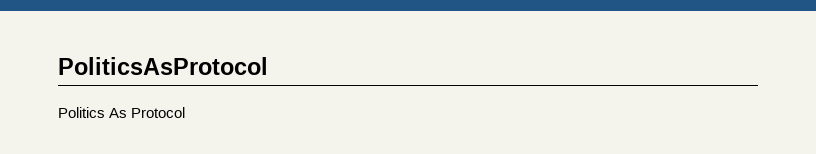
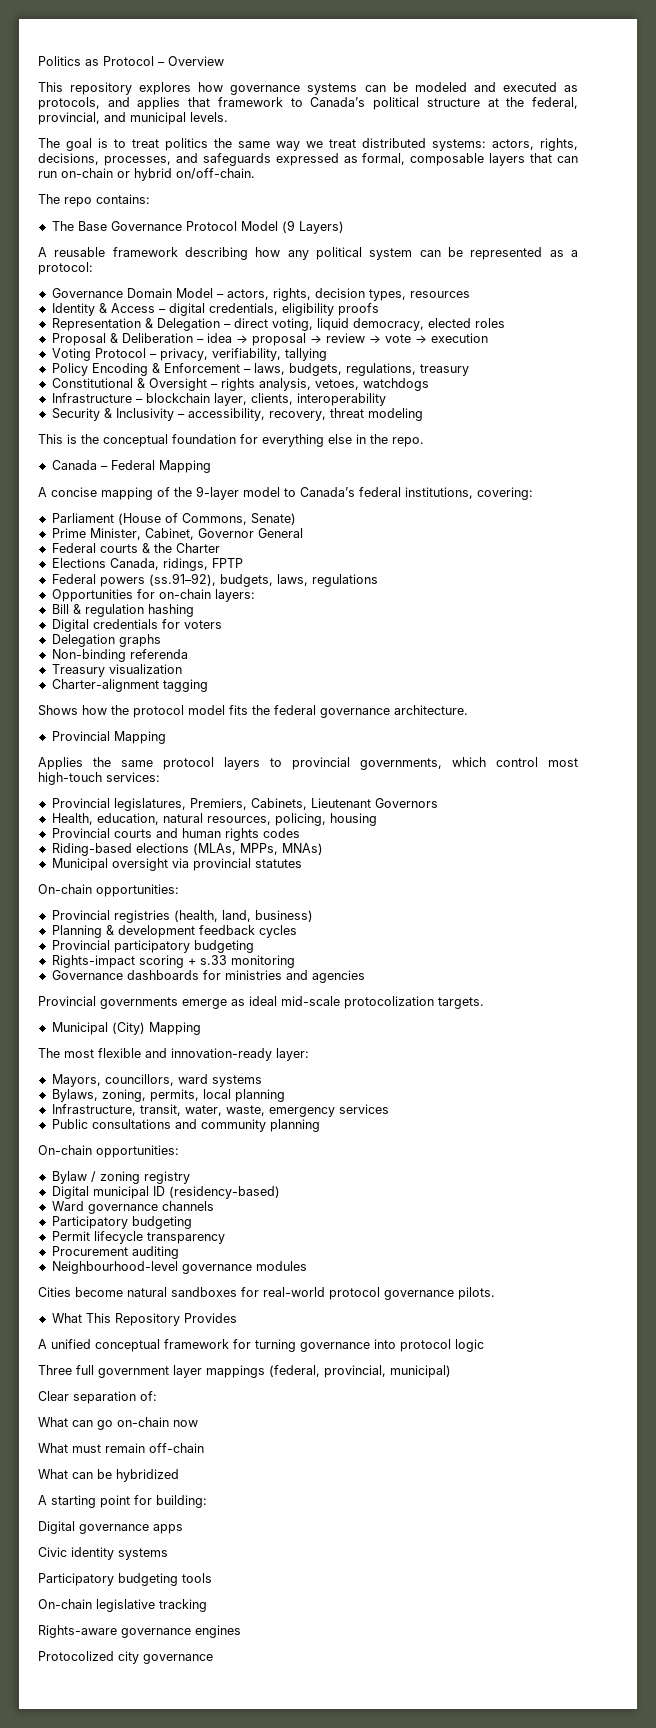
- PoliticsAsProtocol
- Politics As Protocol
+ Politics as Protocol – Overview
+ This repository explores how governance systems can be modeled and executed as protocols, and applies that framework to Canada’s political structure at the federal, provincial, and municipal levels.
+ The goal is to treat politics the same way we treat distributed systems: actors, rights, decisions, processes, and safeguards expressed as formal, composable layers that can run on-chain or hybrid on/off-chain.
+ The repo contains:
+ The Base Governance Protocol Model (9 Layers)
+ A reusable framework describing how any political system can be represented as a protocol:
+ Governance Domain Model – actors, rights, decision types, resources
+ Identity & Access – digital credentials, eligibility proofs
+ Representation & Delegation – direct voting, liquid democracy, elected roles
+ Proposal & Deliberation – idea → proposal → review → vote → execution
+ Voting Protocol – privacy, verifiability, tallying
+ Policy Encoding & Enforcement – laws, budgets, regulations, treasury
+ Constitutional & Oversight – rights analysis, vetoes, watchdogs
+ Infrastructure – blockchain layer, clients, interoperability
+ Security & Inclusivity – accessibility, recovery, threat modeling
+ This is the conceptual foundation for everything else in the repo.
+ Canada – Federal Mapping
+ A concise mapping of the 9-layer model to Canada’s federal institutions, covering:
+ Parliament (House of Commons, Senate)
+ Prime Minister, Cabinet, Governor General
+ Federal courts & the Charter
+ Elections Canada, ridings, FPTP
+ Federal powers (ss.91–92), budgets, laws, regulations
+ Opportunities for on-chain layers:
+ Bill & regulation hashing
+ Digital credentials for voters
+ Delegation graphs
+ Non-binding referenda
+ Treasury visualization
+ Charter-alignment tagging
+ Shows how the protocol model fits the federal governance architecture.
+ Provincial Mapping
+ Applies the same protocol layers to provincial governments, which control most high-touch services:
+ Provincial legislatures, Premiers, Cabinets, Lieutenant Governors
+ Health, education, natural resources, policing, housing
+ Provincial courts and human rights codes
+ Riding-based elections (MLAs, MPPs, MNAs)
+ Municipal oversight via provincial statutes
+ On-chain opportunities:
+ Provincial registries (health, land, business)
+ Planning & development feedback cycles
+ Provincial participatory budgeting
+ Rights-impact scoring + s.33 monitoring
+ Governance dashboards for ministries and agencies
+ Provincial governments emerge as ideal mid-scale protocolization targets.
+ Municipal (City) Mapping
+ The most flexible and innovation-ready layer:
+ Mayors, councillors, ward systems
+ Bylaws, zoning, permits, local planning
+ Infrastructure, transit, water, waste, emergency services
+ Public consultations and community planning
+ On-chain opportunities:
+ Bylaw / zoning registry
+ Digital municipal ID (residency-based)
+ Ward governance channels
+ Participatory budgeting
+ Permit lifecycle transparency
+ Procurement auditing
+ Neighbourhood-level governance modules
+ Cities become natural sandboxes for real-world protocol governance pilots.
+ What This Repository Provides
+ A unified conceptual framework for turning governance into protocol logic
+ Three full government layer mappings (federal, provincial, municipal)
+ Clear separation of:
+ What can go on-chain now
+ What must remain off-chain
+ What can be hybridized
+ A starting point for building:
+ Digital governance apps
+ Civic identity systems
+ Participatory budgeting tools
+ On-chain legislative tracking
+ Rights-aware governance engines
+ Protocolized city governance

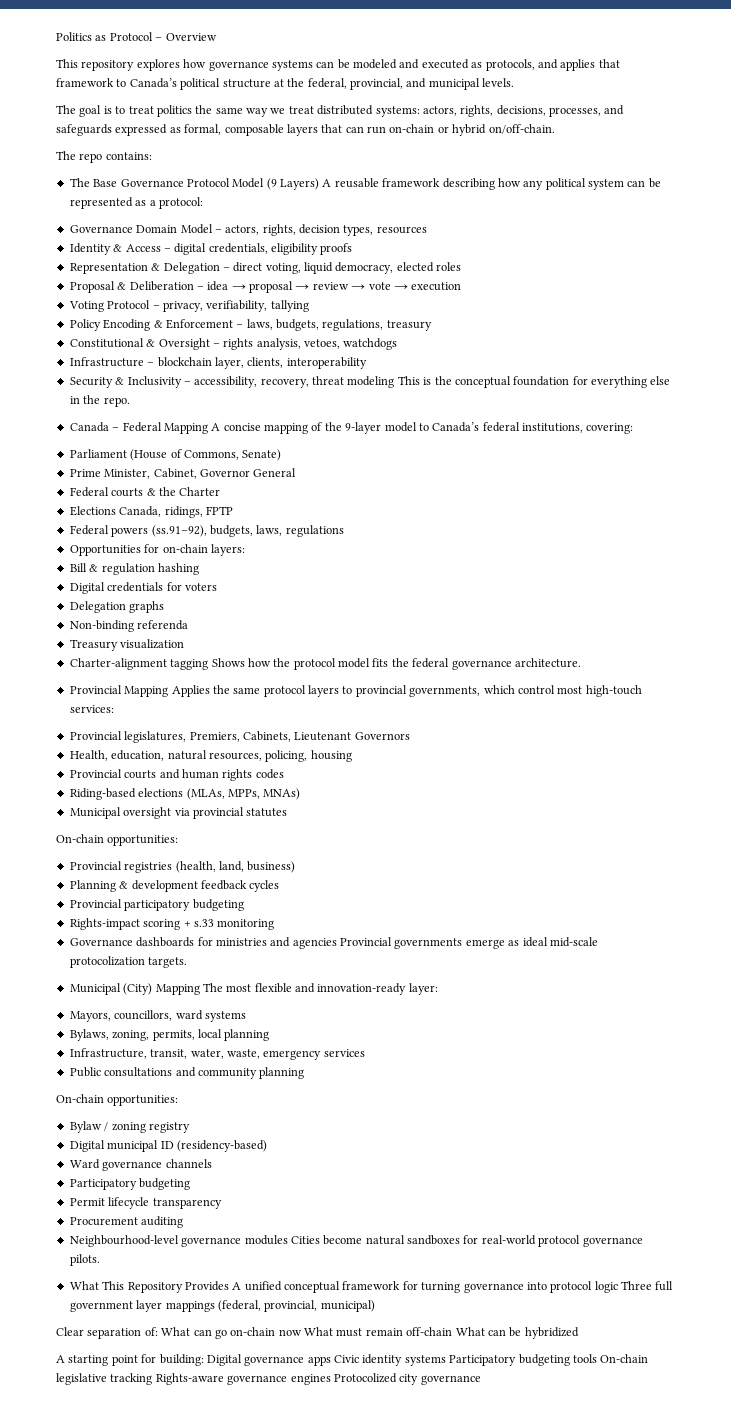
- The Base Governance Protocol Model (9 Layers)
- A reusable framework describing how any political system can be represented as a protocol:
+ The Base Governance Protocol Model (9 Layers) A reusable framework describing how any political system can be represented as a protocol:
- Security & Inclusivity – accessibility, recovery, threat modeling
- This is the conceptual foundation for everything else in the repo.
+ Security & Inclusivity – accessibility, recovery, threat modeling This is the conceptual foundation for everything else in the repo.
- Canada – Federal Mapping
- A concise mapping of the 9-layer model to Canada’s federal institutions, covering:
+ Canada – Federal Mapping A concise mapping of the 9-layer model to Canada’s federal institutions, covering:
- Charter-alignment tagging
- Shows how the protocol model fits the federal governance architecture.
+ Charter-alignment tagging Shows how the protocol model fits the federal governance architecture.
- Provincial Mapping
- Applies the same protocol layers to provincial governments, which control most high-touch services:
+ Provincial Mapping Applies the same protocol layers to provincial governments, which control most high-touch services:
- Governance dashboards for ministries and agencies
- Provincial governments emerge as ideal mid-scale protocolization targets.
+ Governance dashboards for ministries and agencies Provincial governments emerge as ideal mid-scale protocolization targets.
- Municipal (City) Mapping
- The most flexible and innovation-ready layer:
+ Municipal (City) Mapping The most flexible and innovation-ready layer:
- Neighbourhood-level governance modules
- Cities become natural sandboxes for real-world protocol governance pilots.
+ Neighbourhood-level governance modules Cities become natural sandboxes for real-world protocol governance pilots.
- What This Repository Provides
- A unified conceptual framework for turning governance into protocol logic
- Three full government layer mappings (federal, provincial, municipal)
+ What This Repository Provides A unified conceptual framework for turning governance into protocol logic Three full government layer mappings (federal, provincial, municipal)
- Clear separation of:
- What can go on-chain now
- What must remain off-chain
- What can be hybridized
+ Clear separation of: What can go on-chain now What must remain off-chain What can be hybridized
- A starting point for building:
- Digital governance apps
- Civic identity systems
- Participatory budgeting tools
- On-chain legislative tracking
- Rights-aware governance engines
- Protocolized city governance
+ A starting point for building: Digital governance apps Civic identity systems Participatory budgeting tools On-chain legislative tracking Rights-aware governance engines Protocolized city governance

